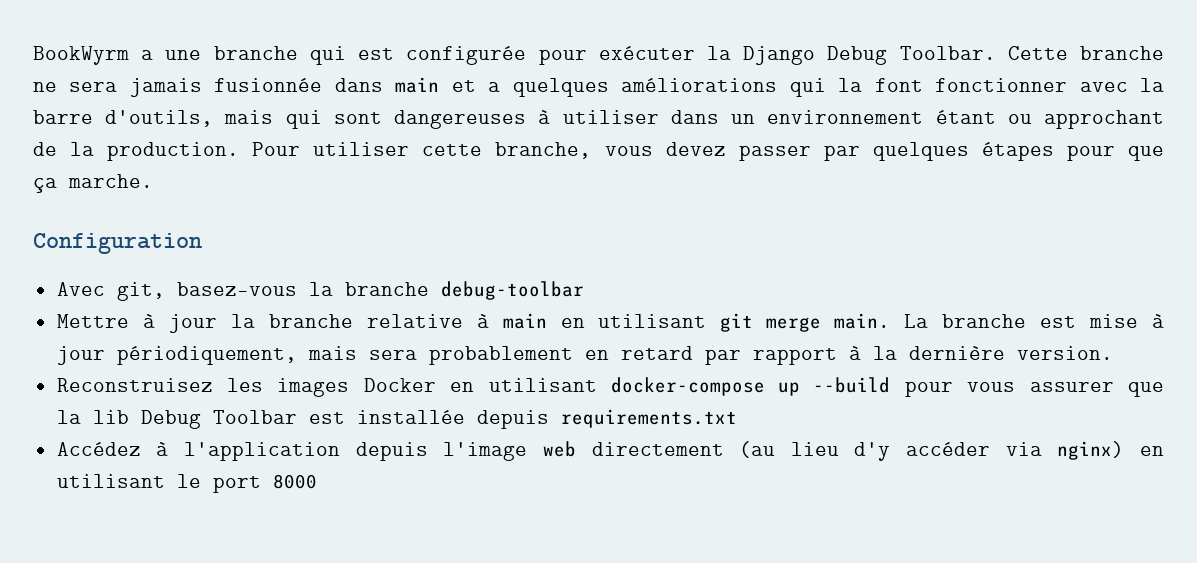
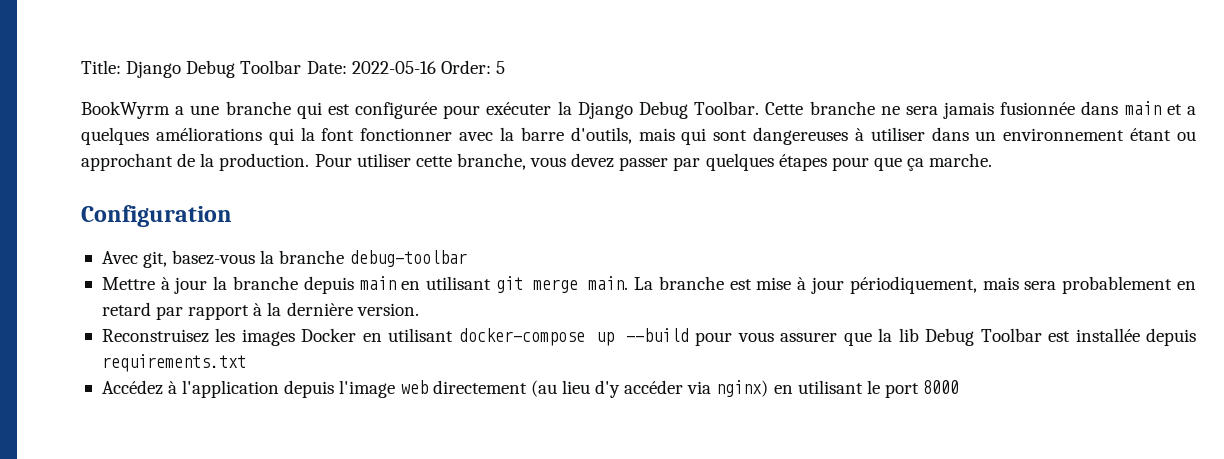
+ Title: Django Debug Toolbar Date: 2022-05-16 Order: 5
- Mettre à jour la branche relative à main en utilisant git merge main.
+ Mettre à jour la branche depuis main en utilisant git merge main.

